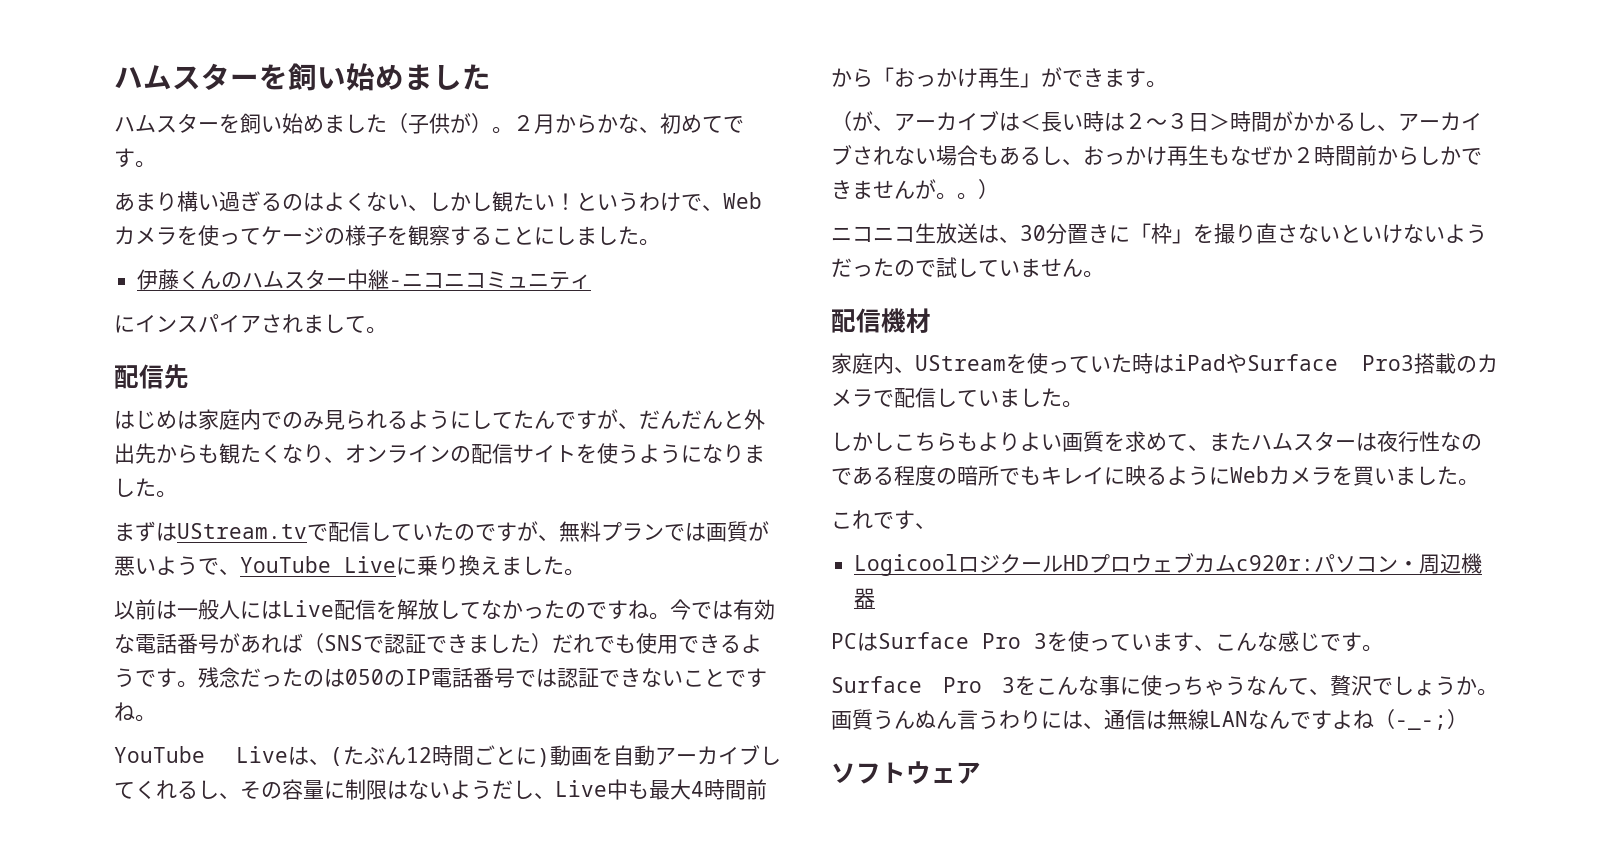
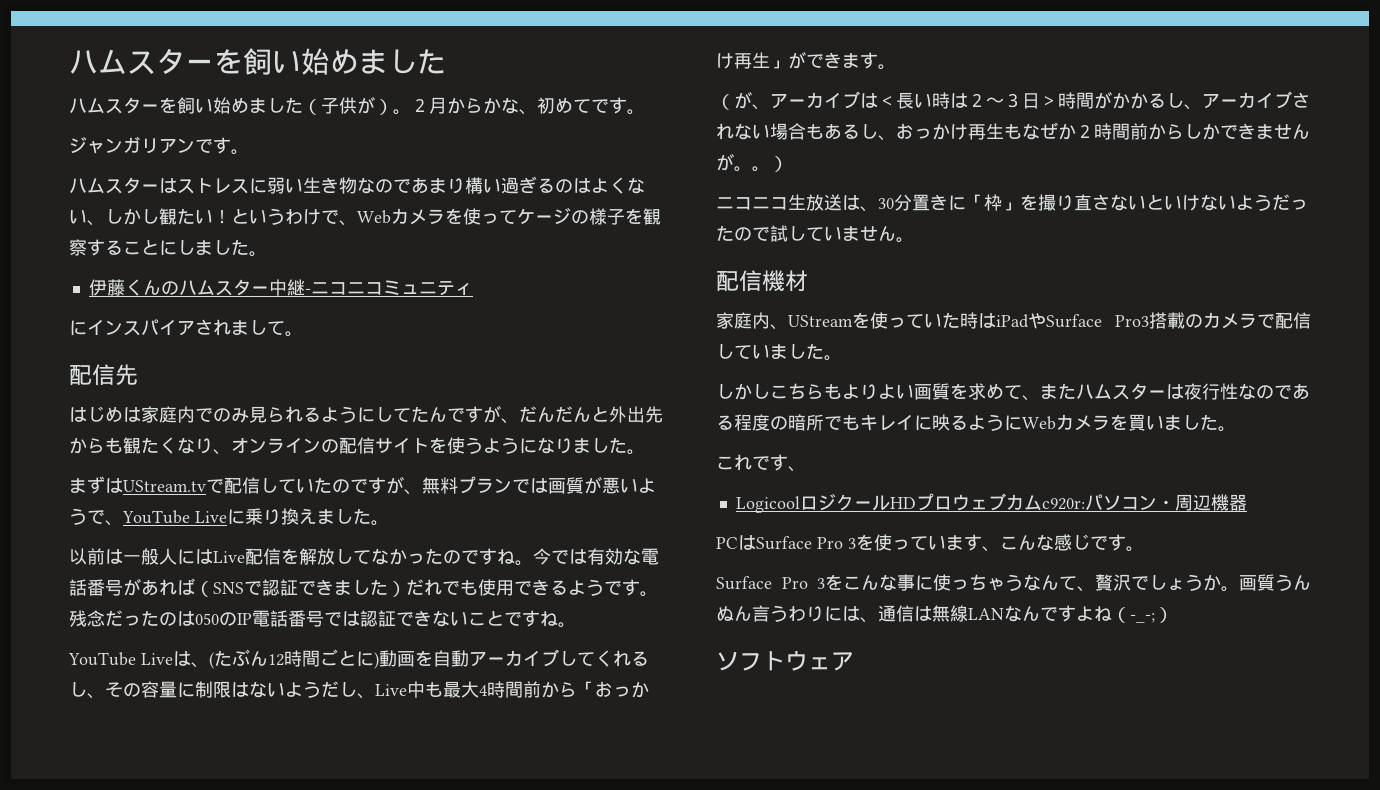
- あまり構い過ぎるのはよくない、しかし観たい！
+ ジャンガリアンです。
+ ハムスターはストレスに弱い生き物なのであまり構い過ぎるのはよくない、しかし観たい！

